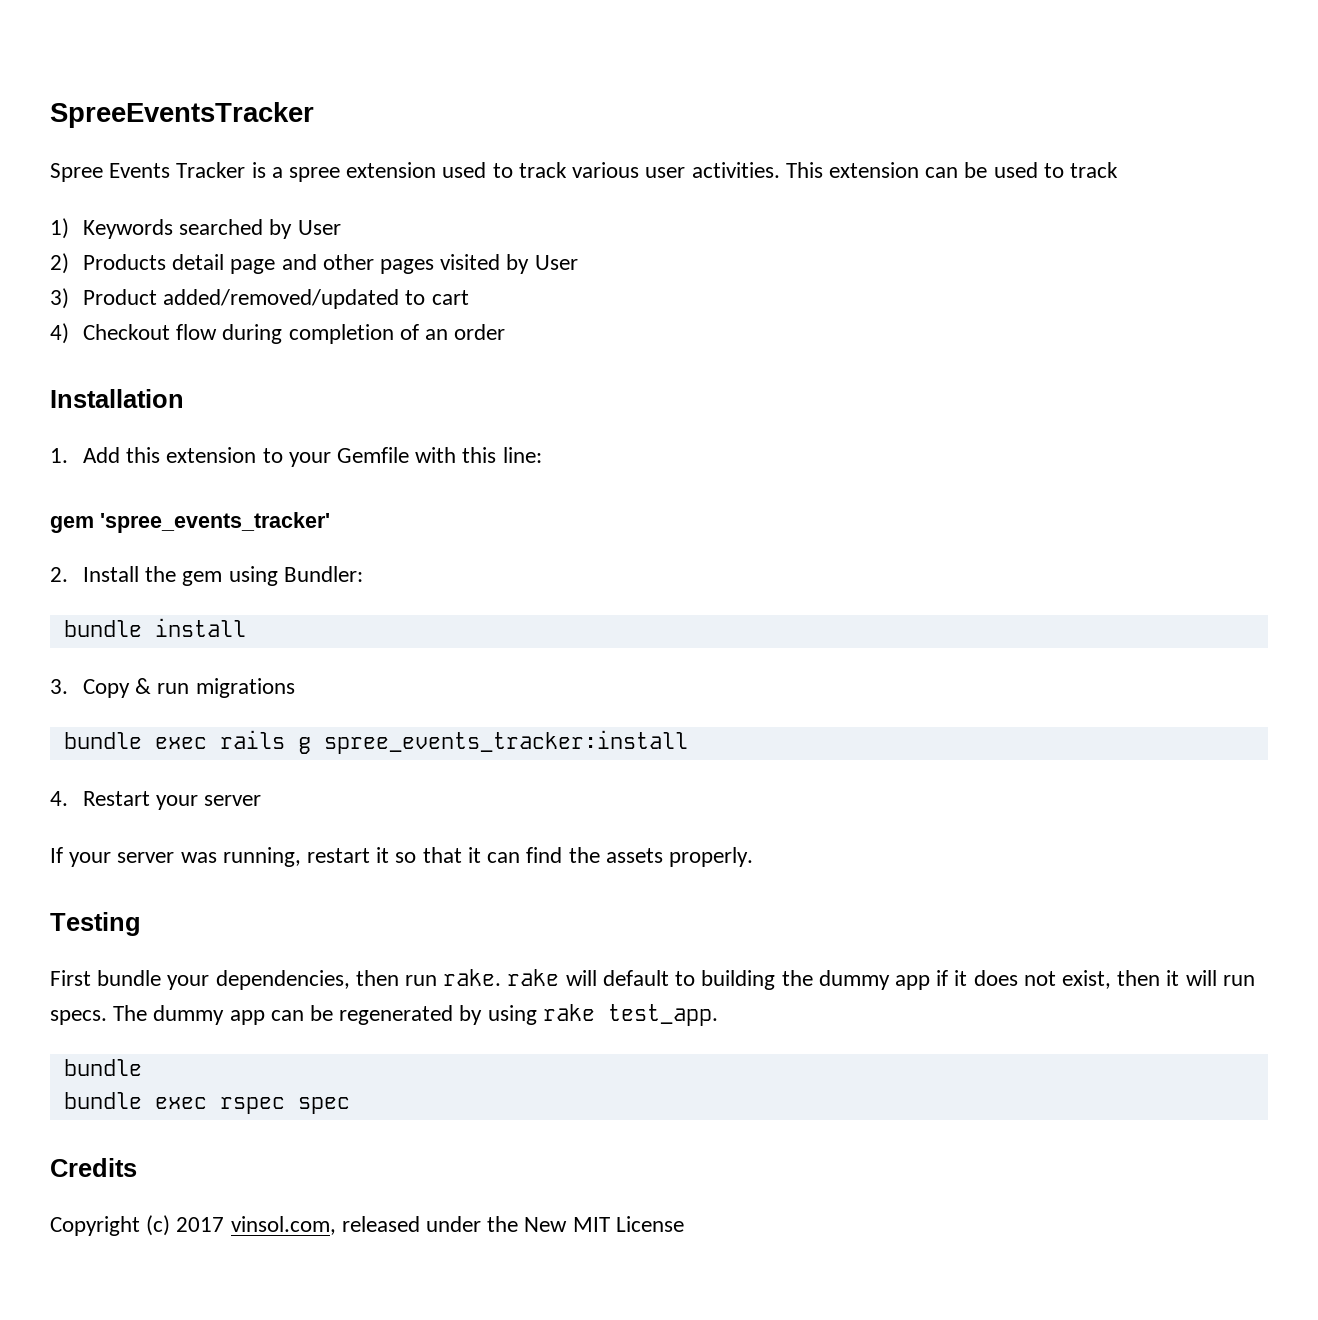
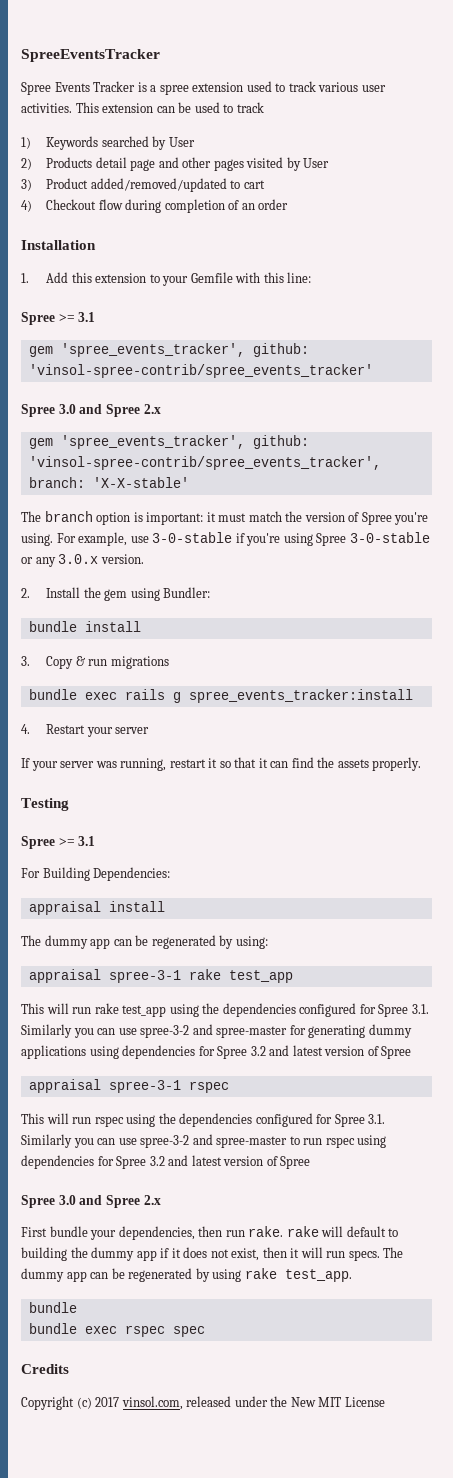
  1. Add this extension to your Gemfile with this line:
- gem 'spree_events_tracker'
+ Spree >= 3.1
+ gem 'spree_events_tracker', github: 'vinsol-spree-contrib/spree_events_tracker'
+ Spree 3.0 and Spree 2.x
+ gem 'spree_events_tracker', github: 'vinsol-spree-contrib/spree_events_tracker', branch: 'X-X-stable'
+ The branch option is important: it must match the version of Spree you're using. For example, use 3-0-stable if you're using Spree 3-0-stable or any 3.0.x version.
  Testing
+ Spree >= 3.1
+ For Building Dependencies:
+ appraisal install
+ The dummy app can be regenerated by using:
+ appraisal spree-3-1 rake test_app
+ This will run rake test_app using the dependencies configured for Spree 3.1. Similarly you can use spree-3-2 and spree-master for generating dummy applications using dependencies for Spree 3.2 and latest version of Spree
+ appraisal spree-3-1 rspec
+ This will run rspec using the dependencies configured for Spree 3.1. Similarly you can use spree-3-2 and spree-master to run rspec using dependencies for Spree 3.2 and latest version of Spree
+ Spree 3.0 and Spree 2.x

